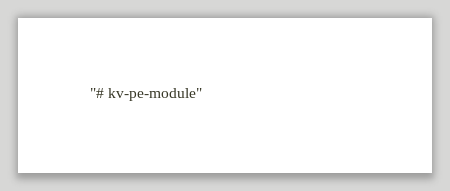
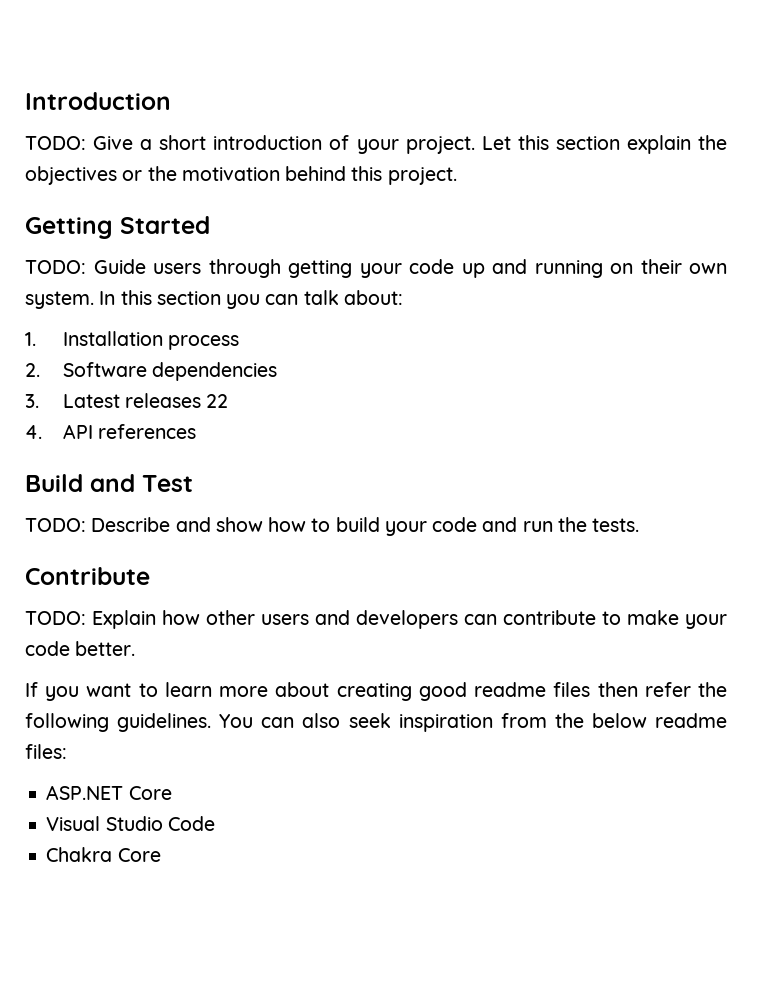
- "# kv-pe-module"
+ Introduction
+ TODO: Give a short introduction of your project. Let this section explain the objectives or the motivation behind this project.
+ Getting Started
+ TODO: Guide users through getting your code up and running on their own system. In this section you can talk about:
+ 1. Installation process
+ 2. Software dependencies
+ 3. Latest releases 22
+ 4. API references
+ Build and Test
+ TODO: Describe and show how to build your code and run the tests.
+ Contribute
+ TODO: Explain how other users and developers can contribute to make your code better.
+ If you want to learn more about creating good readme files then refer the following guidelines. You can also seek inspiration from the below readme files:
+ ASP.NET Core
+ Visual Studio Code
+ Chakra Core

